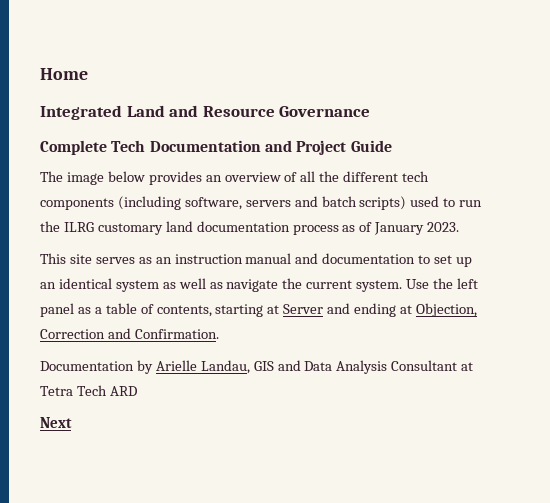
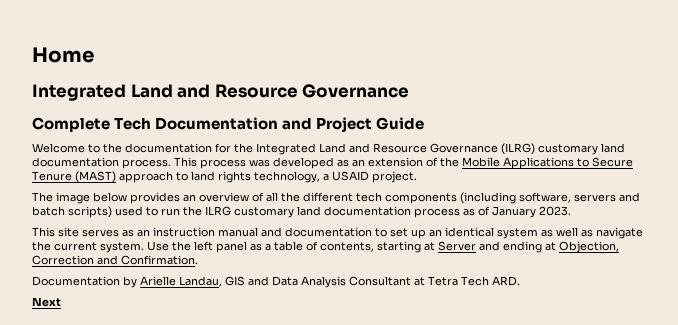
+ Welcome to the documentation for the Integrated Land and Resource Governance (ILRG) customary land documentation process. This process was developed as an extension of the Mobile Applications to Secure Tenure (MAST) approach to land rights technology, a USAID project.
- Documentation by Arielle Landau, GIS and Data Analysis Consultant at Tetra Tech ARD
+ Documentation by Arielle Landau, GIS and Data Analysis Consultant at Tetra Tech ARD.

